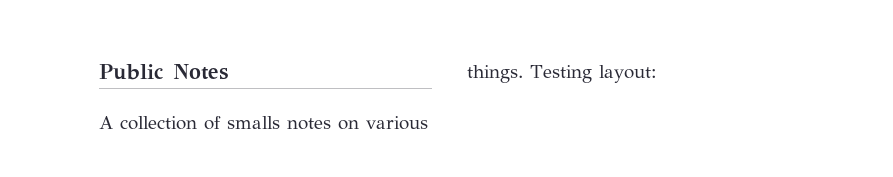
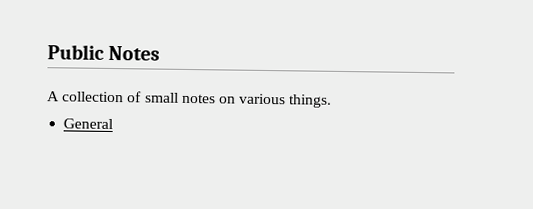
- A collection of smalls notes on various things. Testing layout:
+ A collection of small notes on various things.
+ General

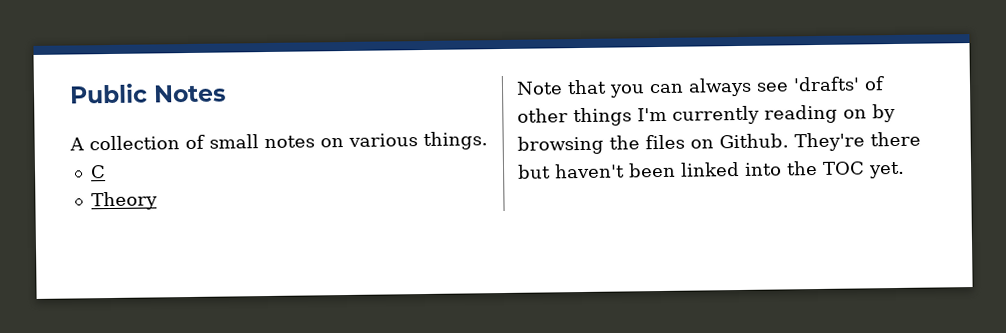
- General
+ C
+ Theory
+ Note that you can always see 'drafts' of other things I'm currently reading on by browsing the files on Github. They're there but haven't been linked into the TOC yet.

